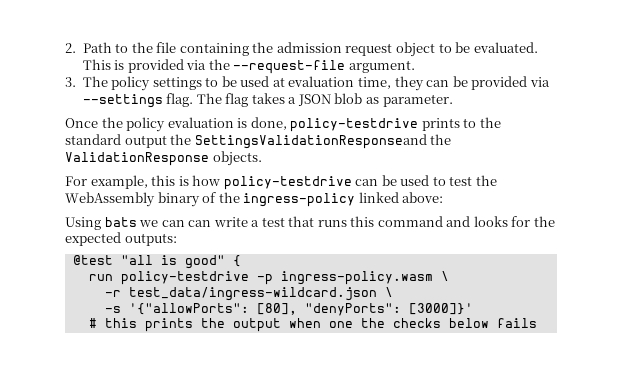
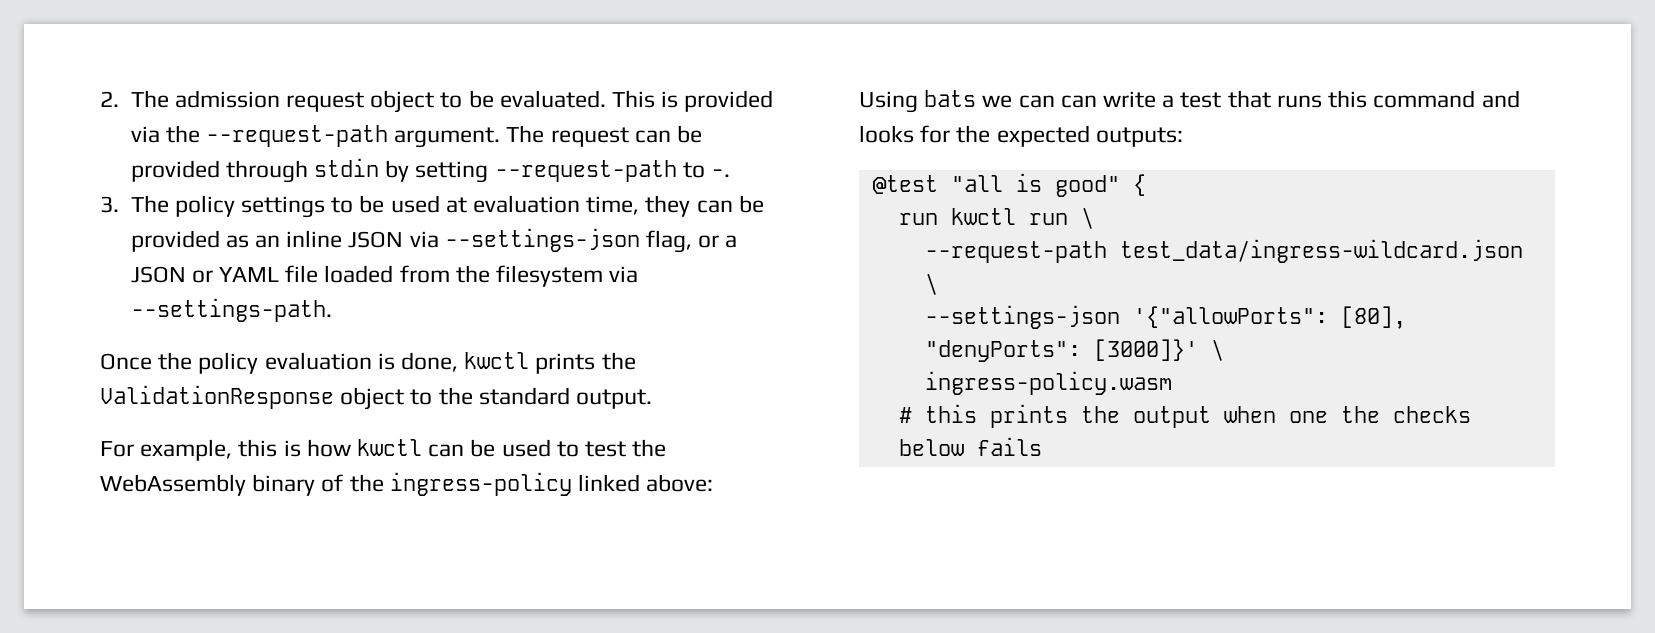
- 2. Path to the file containing the admission request object to be evaluated.
+ 2. The admission request object to be evaluated.
- This is provided via the --request-file argument.
+ This is provided via the --request-path argument. The request can be provided through stdin by setting --request-path to -.
- 3. The policy settings to be used at evaluation time, they can be provided via --settings flag. The flag takes a JSON blob as parameter.
+ 3. The policy settings to be used at evaluation time, they can be provided as an inline JSON via --settings-json flag, or a JSON or YAML file loaded from the filesystem via --settings-path.
- Once the policy evaluation is done, policy-testdrive prints to the standard output the SettingsValidationResponseand the ValidationResponse objects.
+ Once the policy evaluation is done, kwctl prints the ValidationResponse object to the standard output.
- For example, this is how policy-testdrive can be used to test the WebAssembly binary of the ingress-policy linked above:
+ For example, this is how kwctl can be used to test the WebAssembly binary of the ingress-policy linked above:
- run policy-testdrive -p ingress-policy.wasm \
- -r test_data/ingress-wildcard.json \
+ run kwctl run \
+ --request-path test_data/ingress-wildcard.json \
- -s '{"allowPorts": [80], "denyPorts": [3000]}'
+ --settings-json '{"allowPorts": [80], "denyPorts": [3000]}' \
+ ingress-policy.wasm

